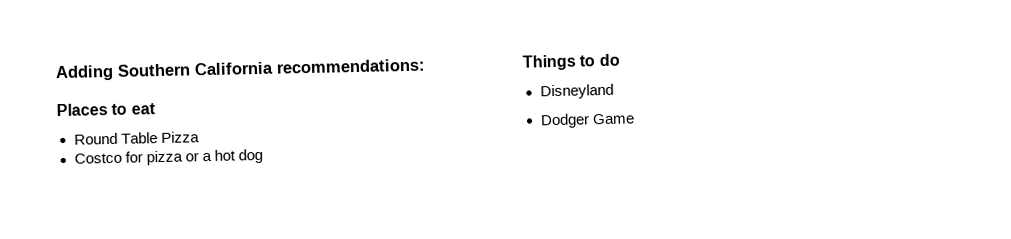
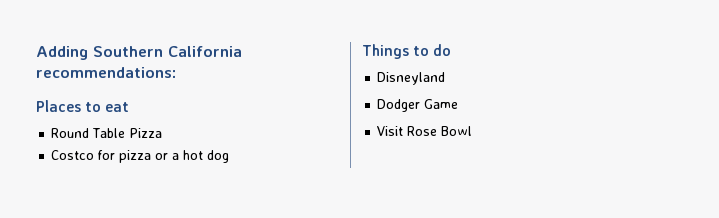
+ Visit Rose Bowl

